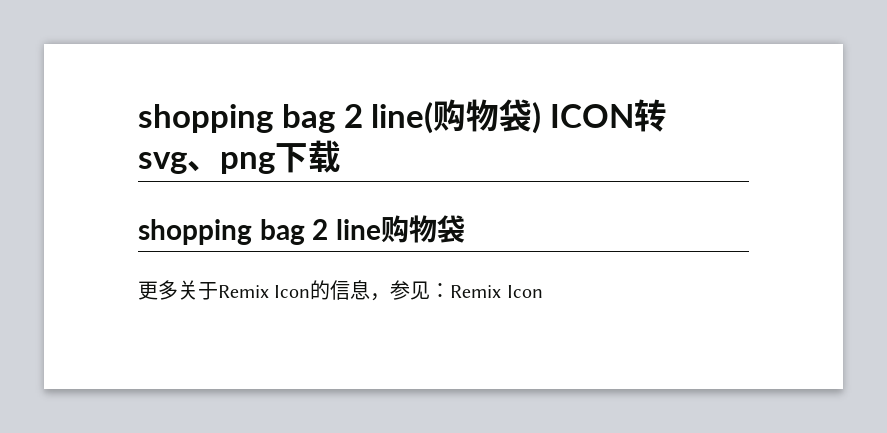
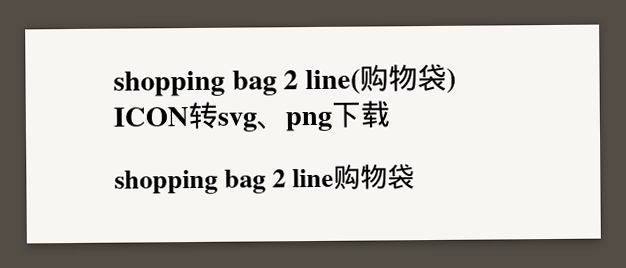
- 更多关于Remix Icon的信息，参见：Remix Icon

